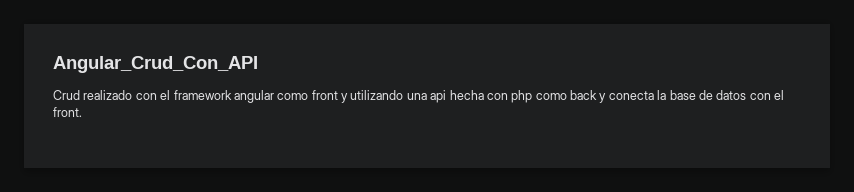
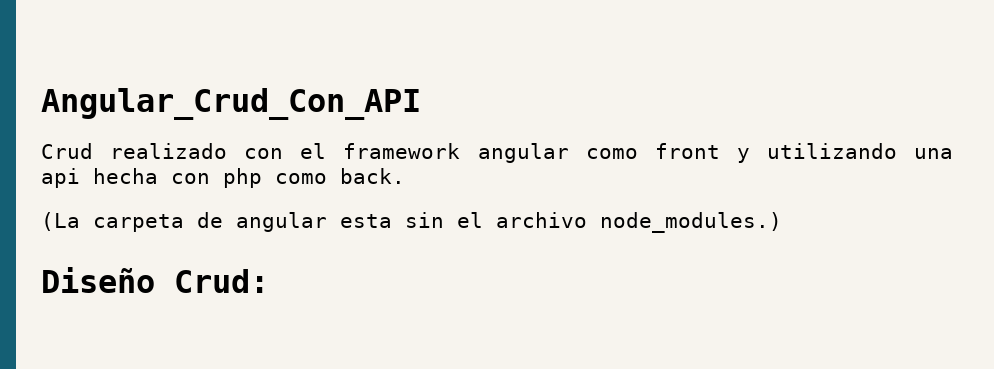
- Crud realizado con el framework angular como front y utilizando una api hecha con php como back y conecta la base de datos con el front.
+ Crud realizado con el framework angular como front y utilizando una api hecha con php como back.
+ (La carpeta de angular esta sin el archivo node_modules.)
+ Diseño Crud:

